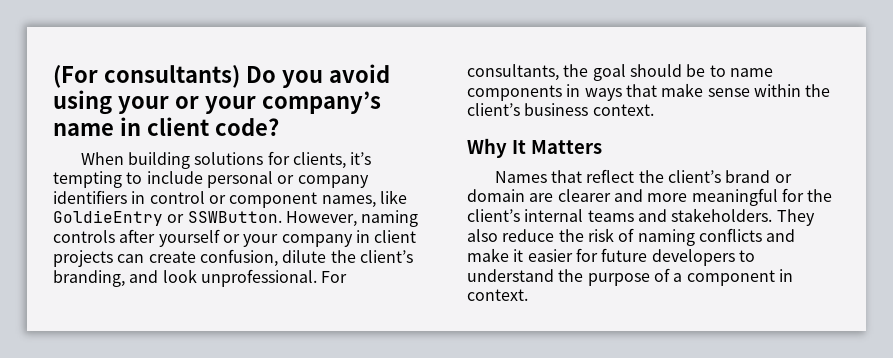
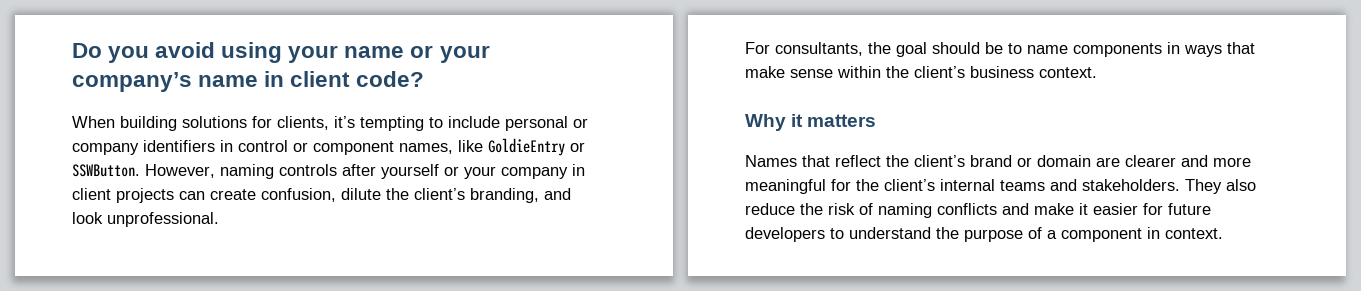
- (For consultants) Do you avoid using your or your company’s name in client code?
+ Do you avoid using your name or your company’s name in client code?
- However, naming controls after yourself or your company in client projects can create confusion, dilute the client’s branding, and look unprofessional. For consultants, the goal should be to name components in ways that make sense within the client’s business context.
+ However, naming controls after yourself or your company in client projects can create confusion, dilute the client’s branding, and look unprofessional.
+ For consultants, the goal should be to name components in ways that make sense within the client’s business context.
- Why It Matters
+ Why it matters

